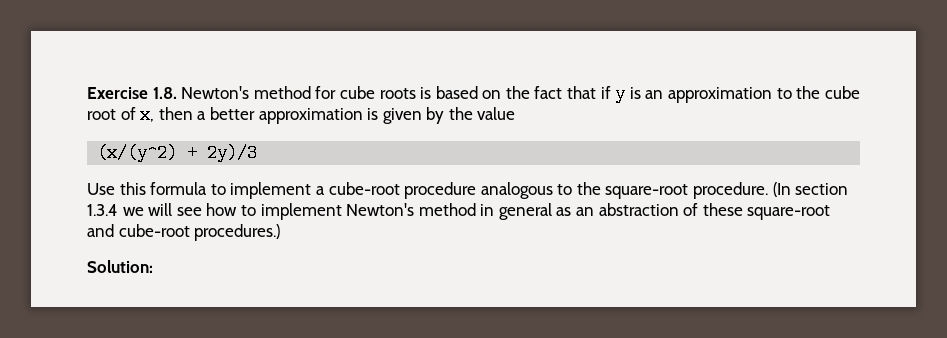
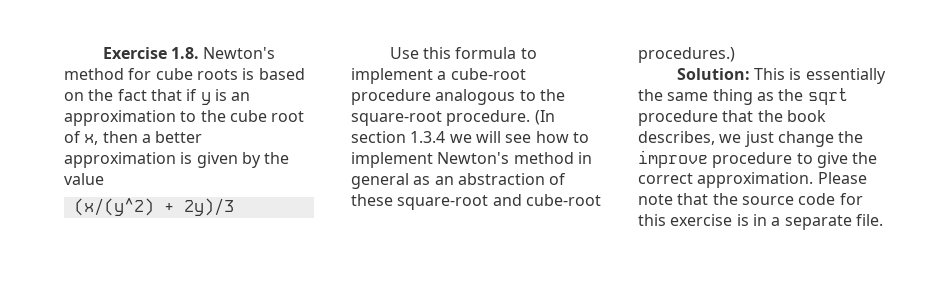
- Solution:
+ Solution: This is essentially the same thing as the sqrt procedure that the book describes, we just change the improve procedure to give the correct approximation. Please note that the source code for this exercise is in a separate file.

